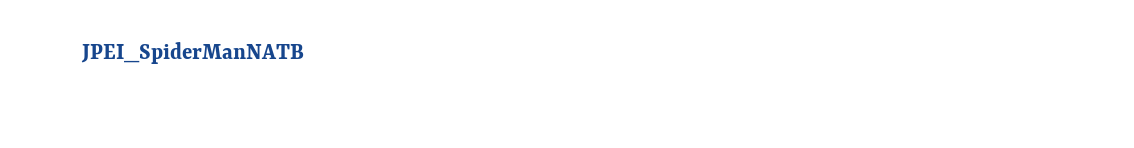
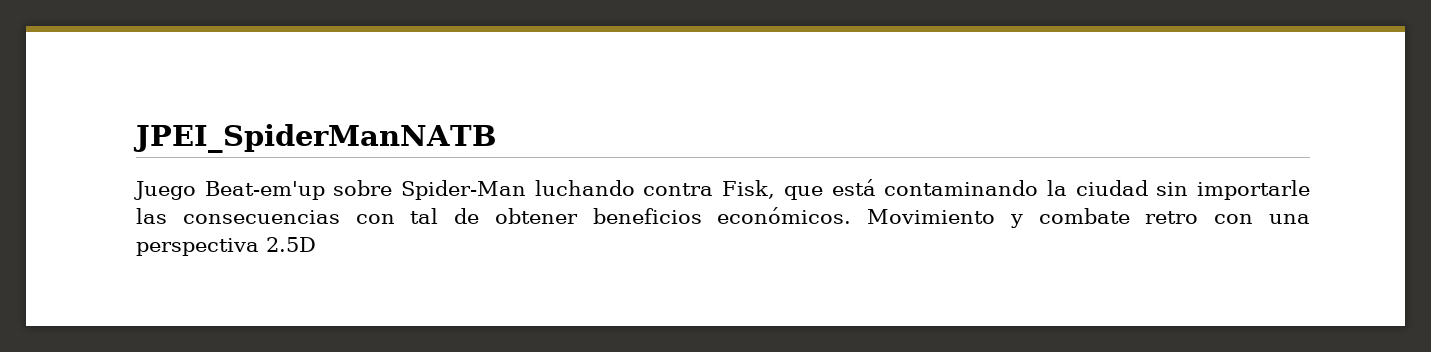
+ Juego Beat-em'up sobre Spider-Man luchando contra Fisk, que está contaminando la ciudad sin importarle las consecuencias con tal de obtener beneficios económicos. Movimiento y combate retro con una perspectiva 2.5D

